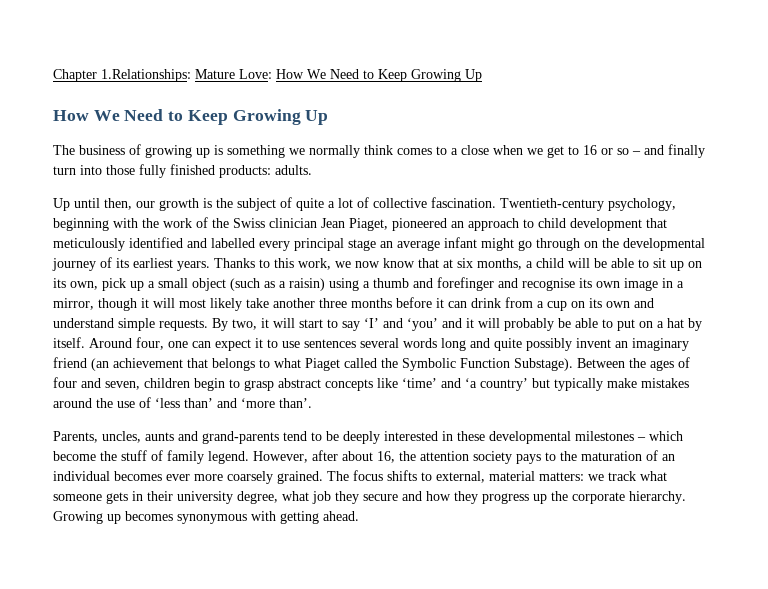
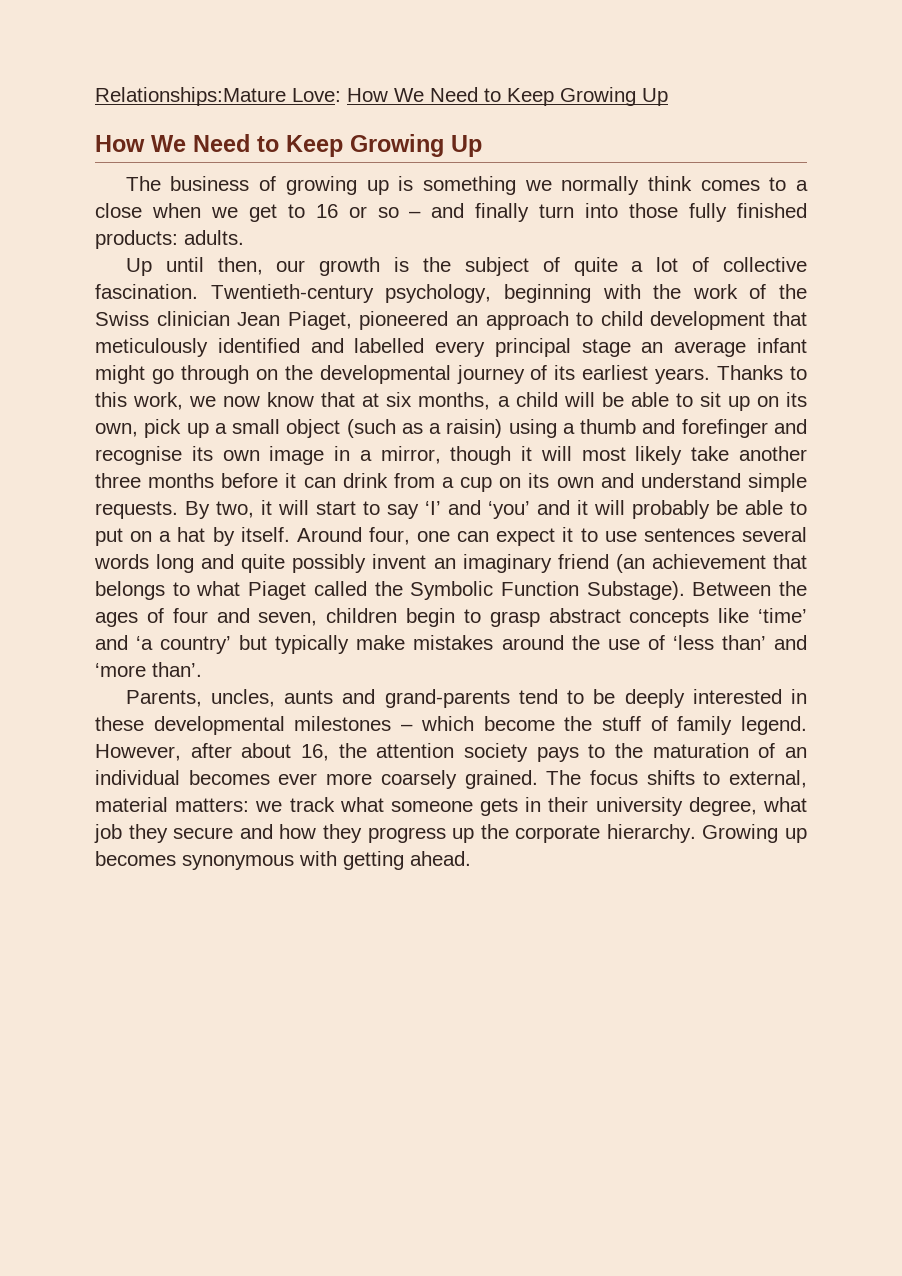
- Chapter 1.Relationships: Mature Love: How We Need to Keep Growing Up
+ Relationships:Mature Love: How We Need to Keep Growing Up

